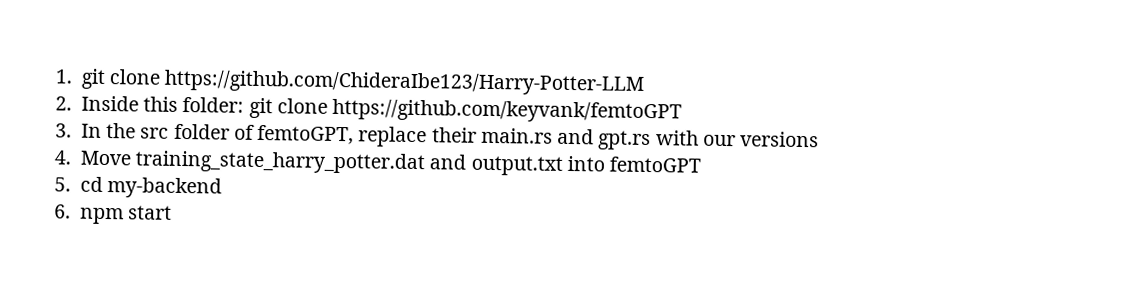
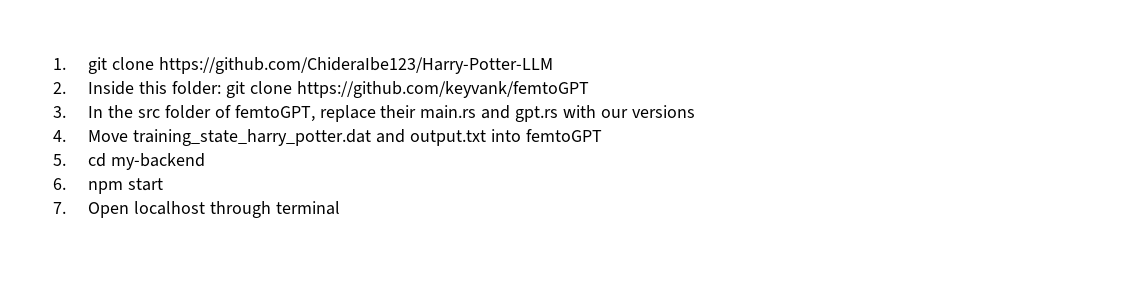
+ 7. Open localhost through terminal

